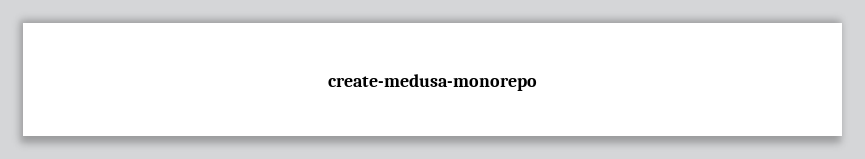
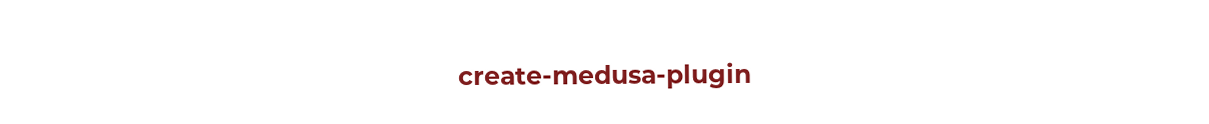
- create-medusa-monorepo
+ create-medusa-plugin

